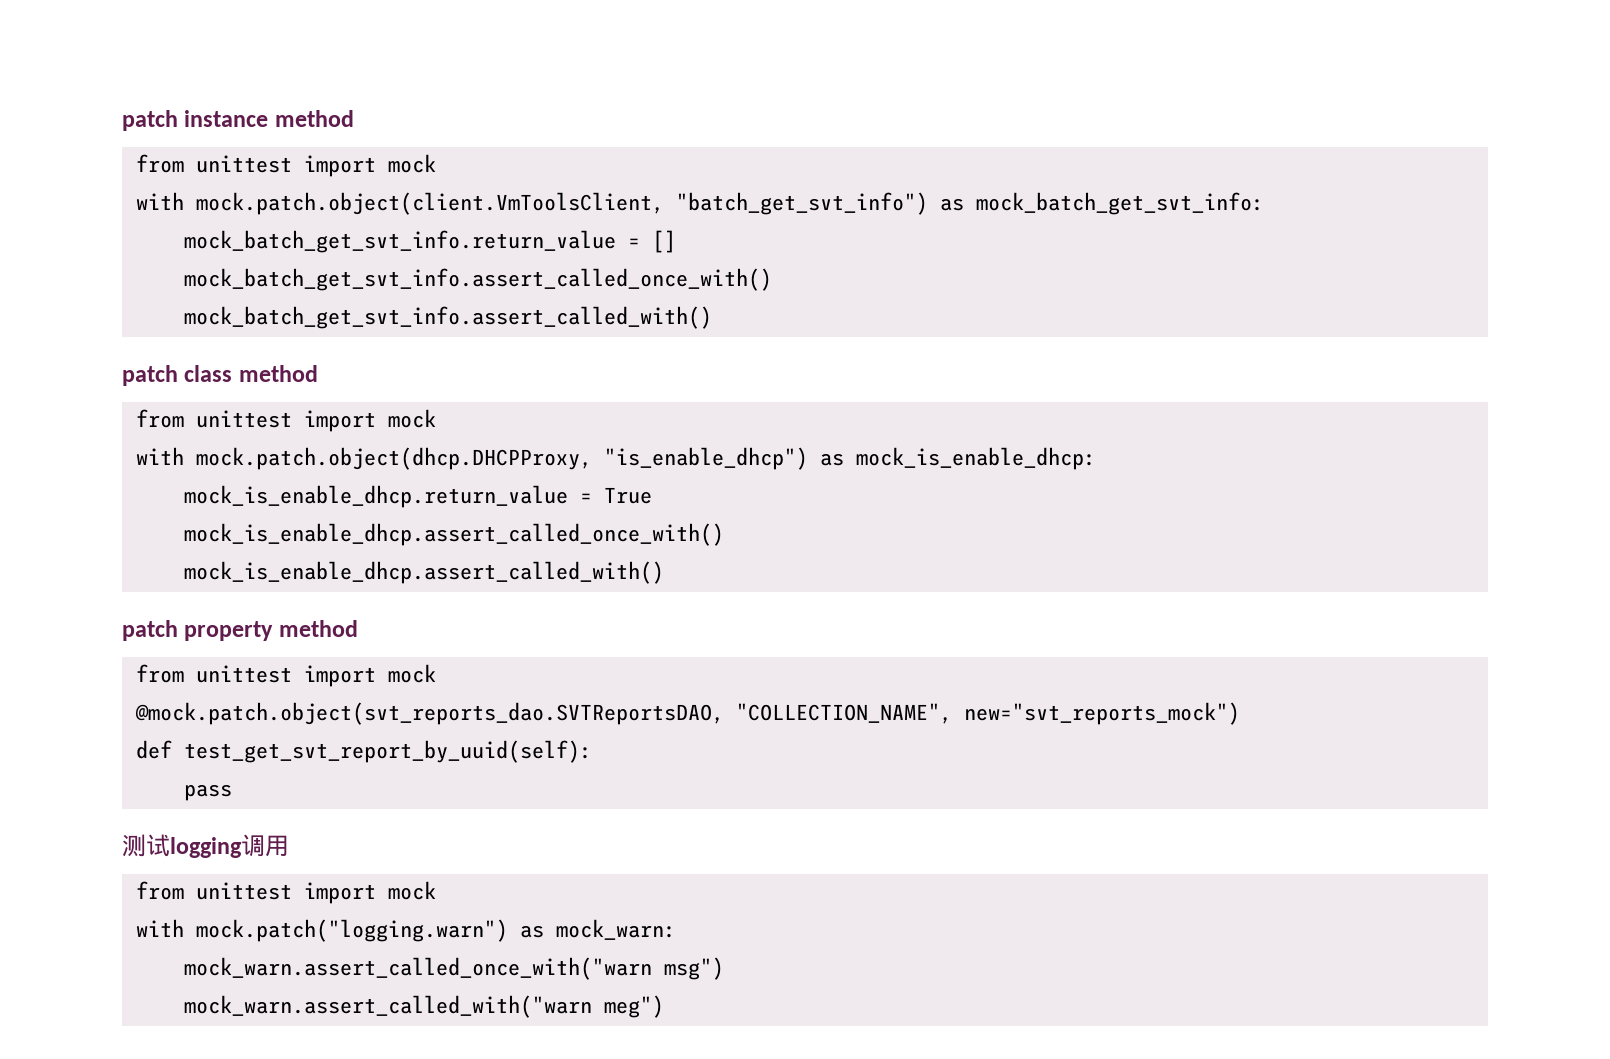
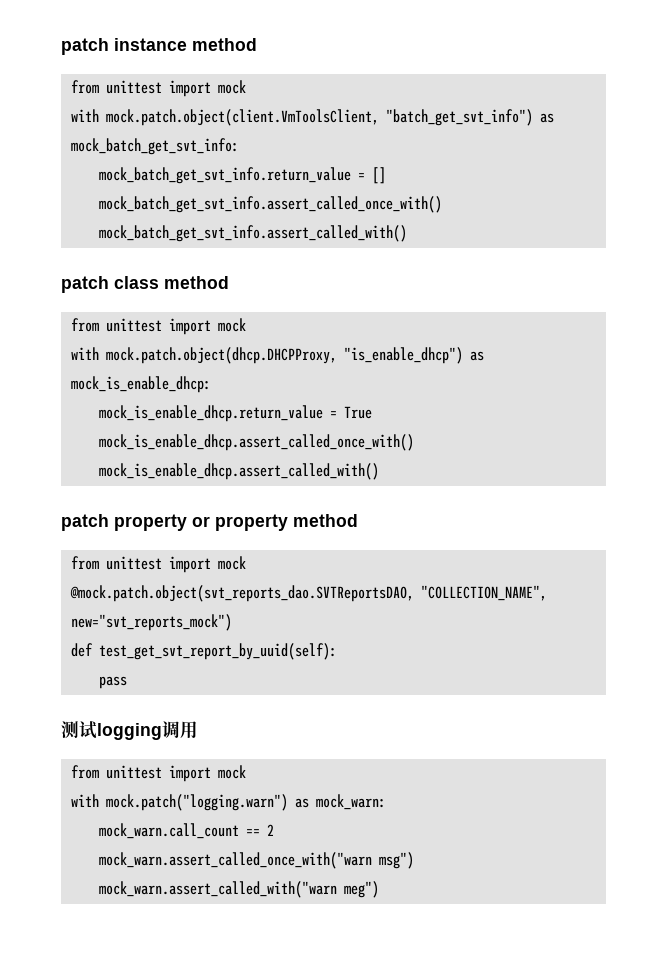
- patch property method
+ patch property or property method
+ mock_warn.call_count == 2

